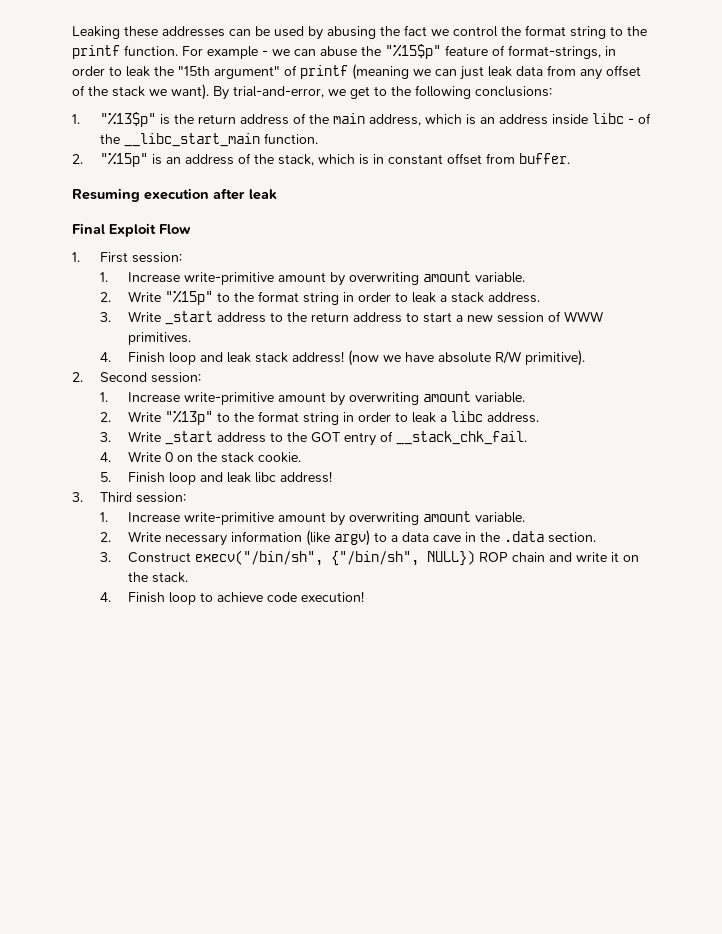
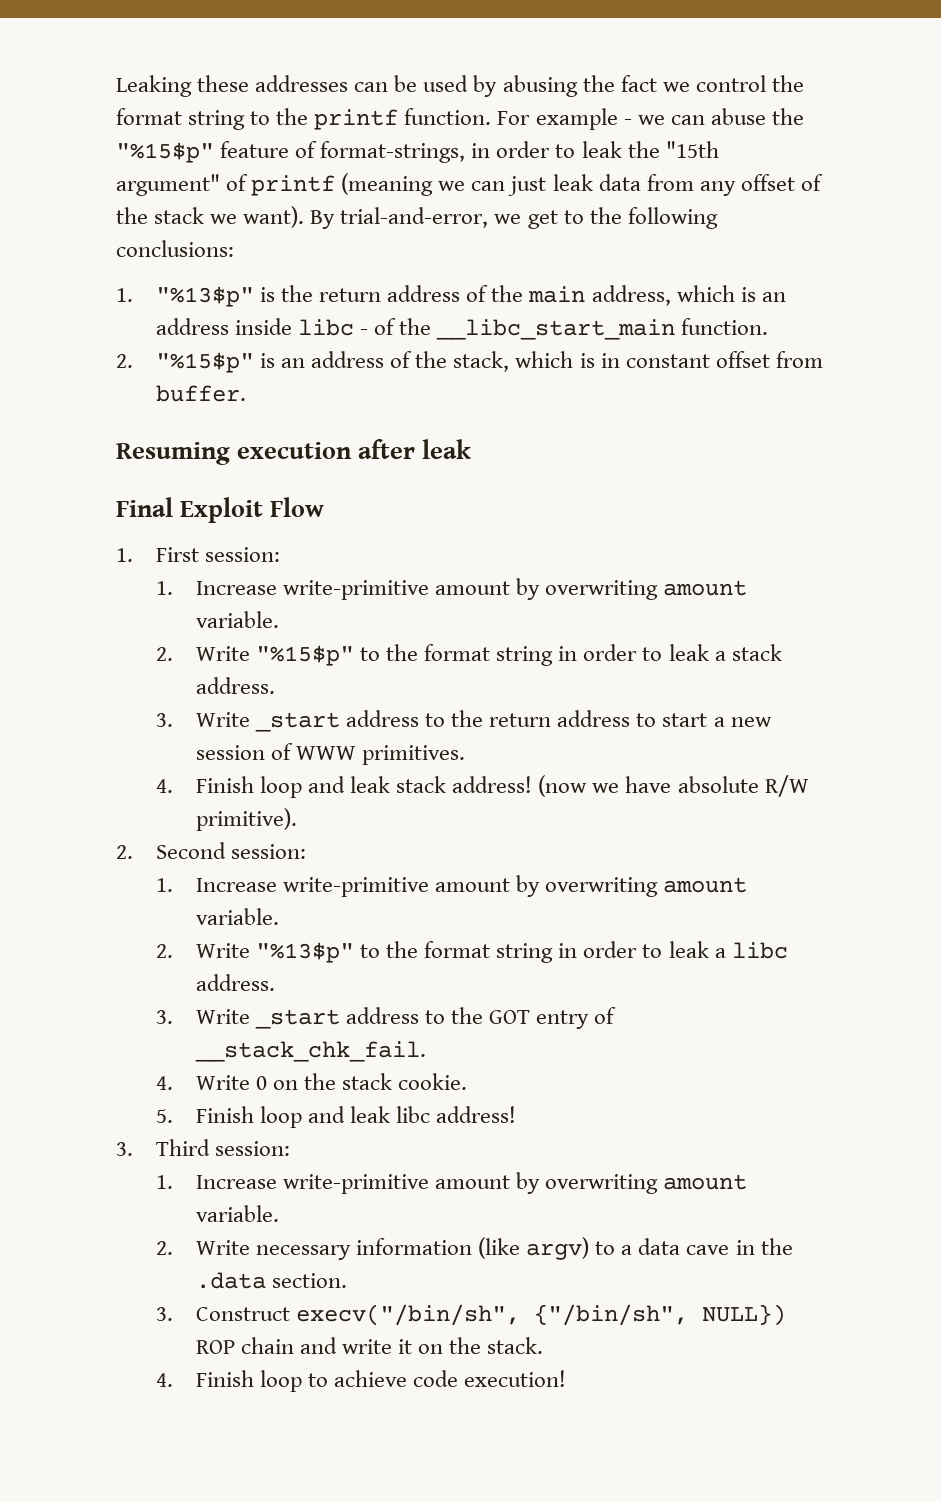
- 2. "%15p" is an address of the stack, which is in constant offset from buffer.
+ 2. "%15$p" is an address of the stack, which is in constant offset from buffer.
- 2. Write "%15p" to the format string in order to leak a stack address.
+ 2. Write "%15$p" to the format string in order to leak a stack address.
- 2. Write "%13p" to the format string in order to leak a libc address.
+ 2. Write "%13$p" to the format string in order to leak a libc address.

